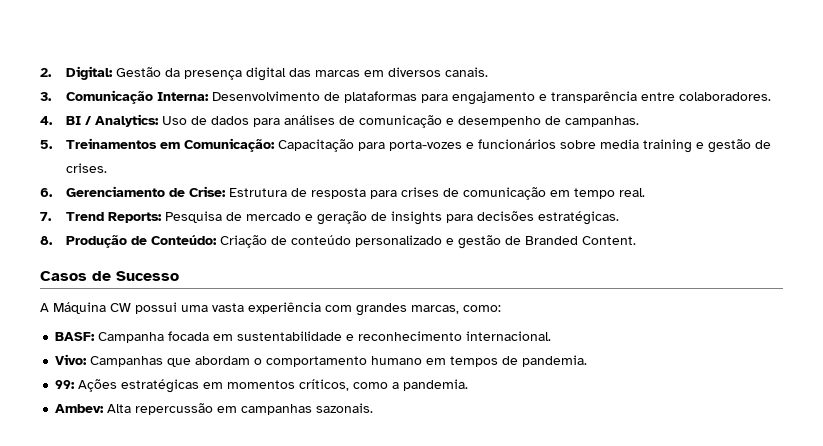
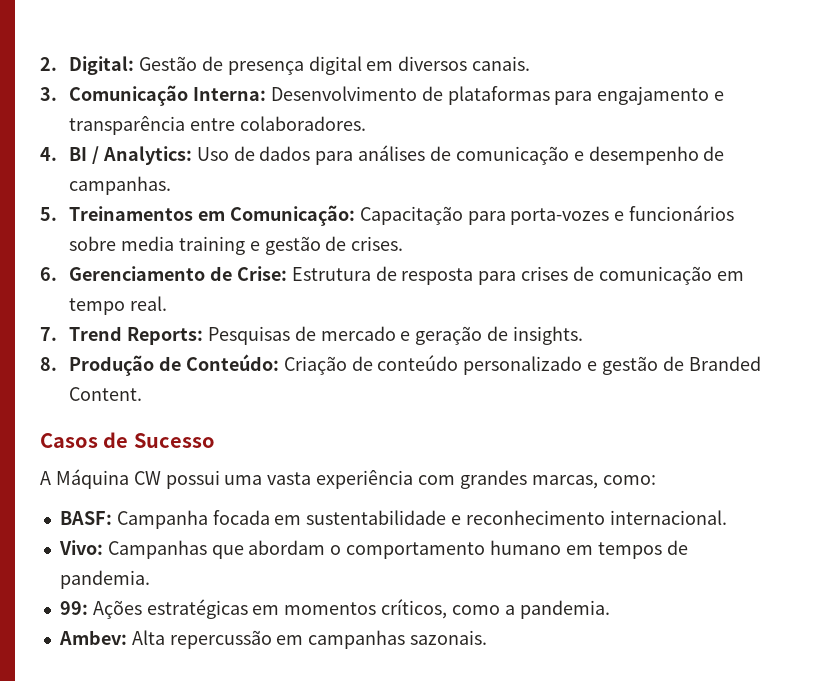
- 2. Digital: Gestão da presença digital das marcas em diversos canais.
+ 2. Digital: Gestão de presença digital em diversos canais.
- 7. Trend Reports: Pesquisa de mercado e geração de insights para decisões estratégicas.
+ 7. Trend Reports: Pesquisas de mercado e geração de insights.

